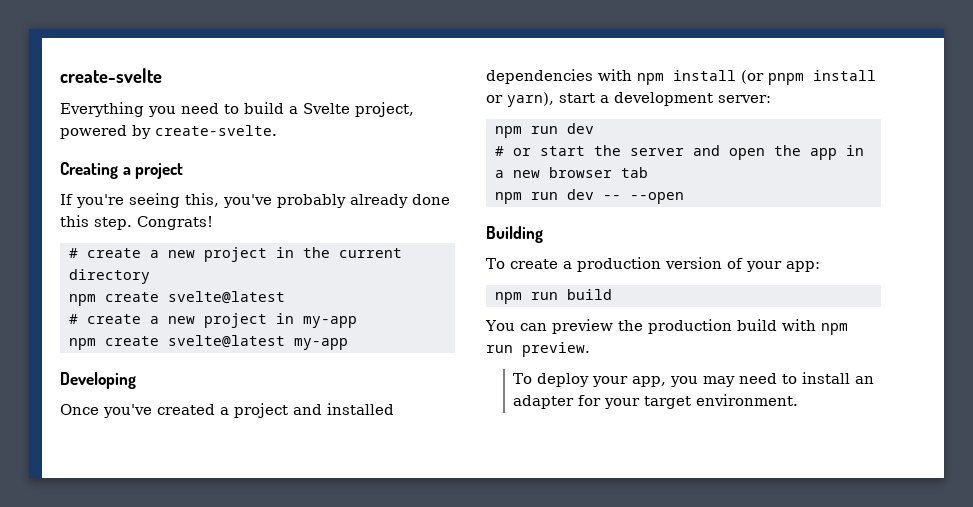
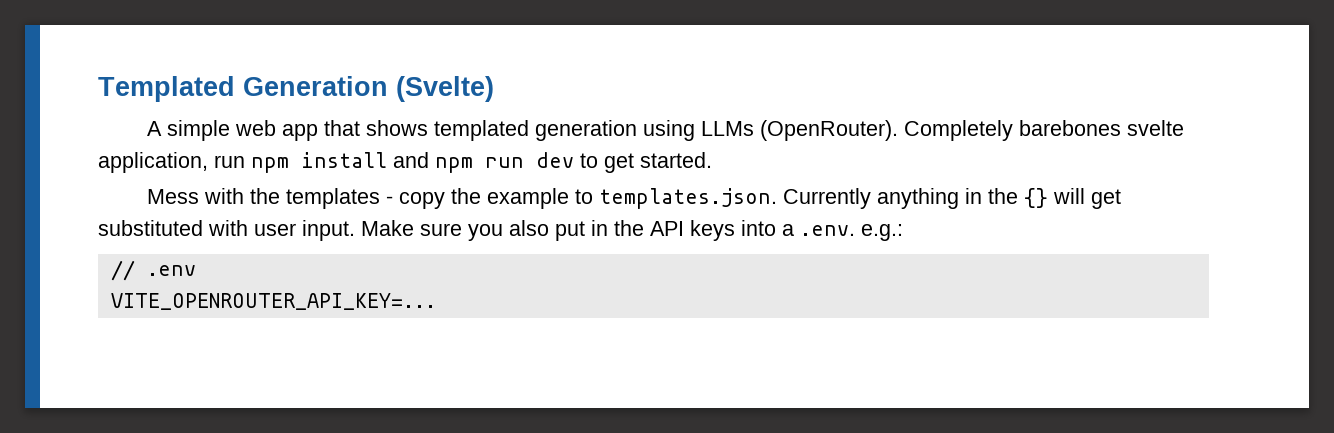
- create-svelte
- Everything you need to build a Svelte project, powered by create-svelte.
- Creating a project
- If you're seeing this, you've probably already done this step. Congrats!
- # create a new project in the current directory
- npm create svelte@latest
- # create a new project in my-app
- npm create svelte@latest my-app
- Developing
- Once you've created a project and installed dependencies with npm install (or pnpm install or yarn), start a development server:
- npm run dev
- # or start the server and open the app in a new browser tab
- npm run dev -- --open
- Building
- To create a production version of your app:
- npm run build
- You can preview the production build with npm run preview.
- To deploy your app, you may need to install an adapter for your target environment.
+ Templated Generation (Svelte)
+ A simple web app that shows templated generation using LLMs (OpenRouter). Completely barebones svelte application, run npm install and npm run dev to get started.
+ Mess with the templates - copy the example to templates.json. Currently anything in the {} will get substituted with user input. Make sure you also put in the API keys into a .env. e.g.:
+ // .env
+ VITE_OPENROUTER_API_KEY=...

